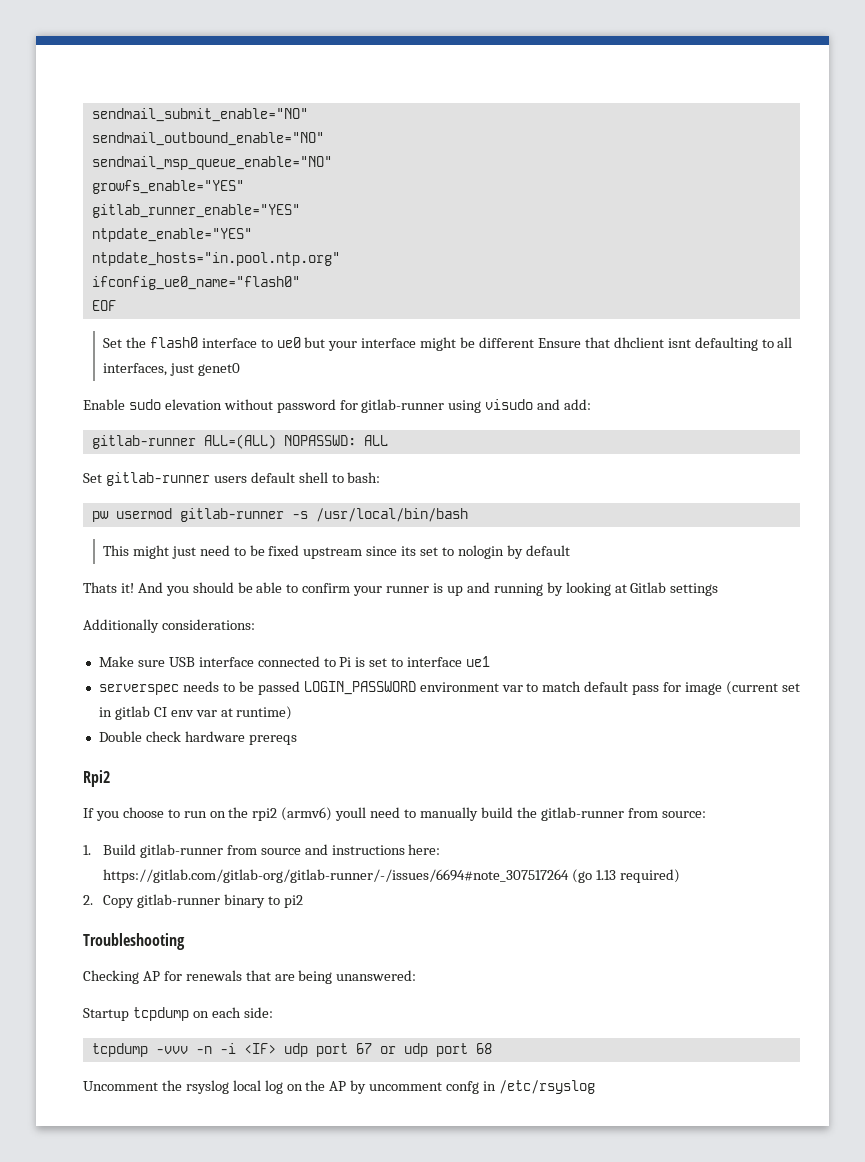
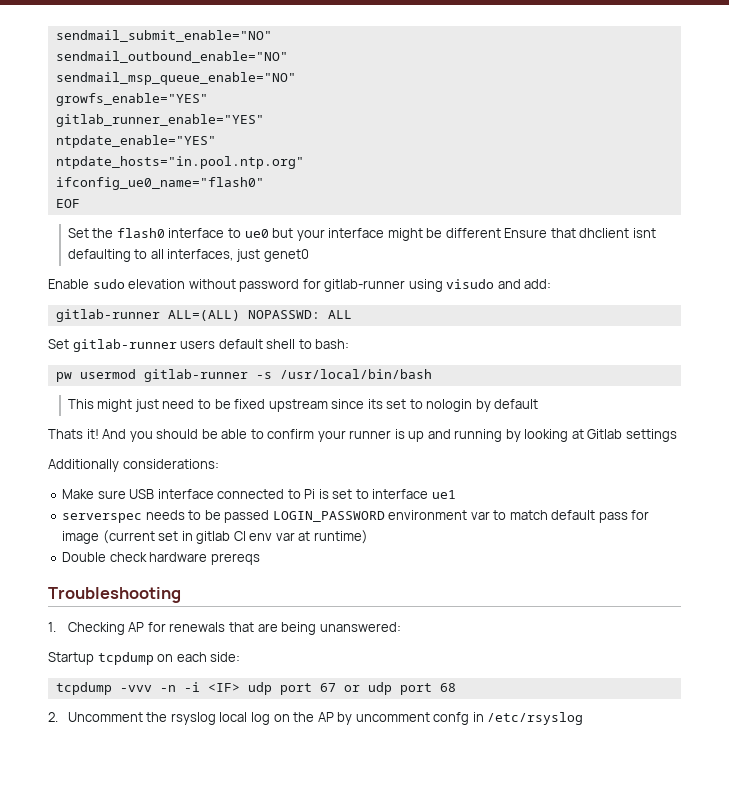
- Rpi2
- If you choose to run on the rpi2 (armv6) youll need to manually build the gitlab-runner from source:
- 1. Build gitlab-runner from source and instructions here: https://gitlab.com/gitlab-org/gitlab-runner/-/issues/6694#note_307517264 (go 1.13 required)
- 2. Copy gitlab-runner binary to pi2
  Troubleshooting
- Checking AP for renewals that are being unanswered:
+ 1. Checking AP for renewals that are being unanswered:
- Uncomment the rsyslog local log on the AP by uncomment confg in /etc/rsyslog
+ 2. Uncomment the rsyslog local log on the AP by uncomment confg in /etc/rsyslog

